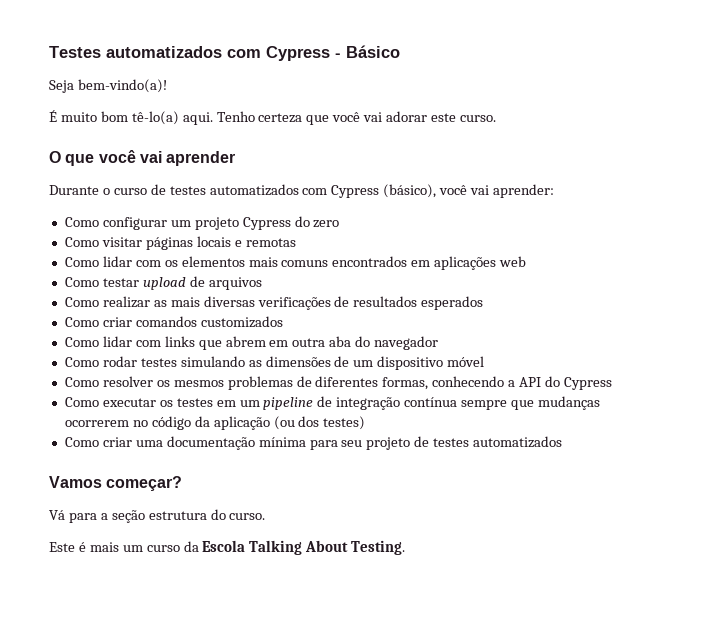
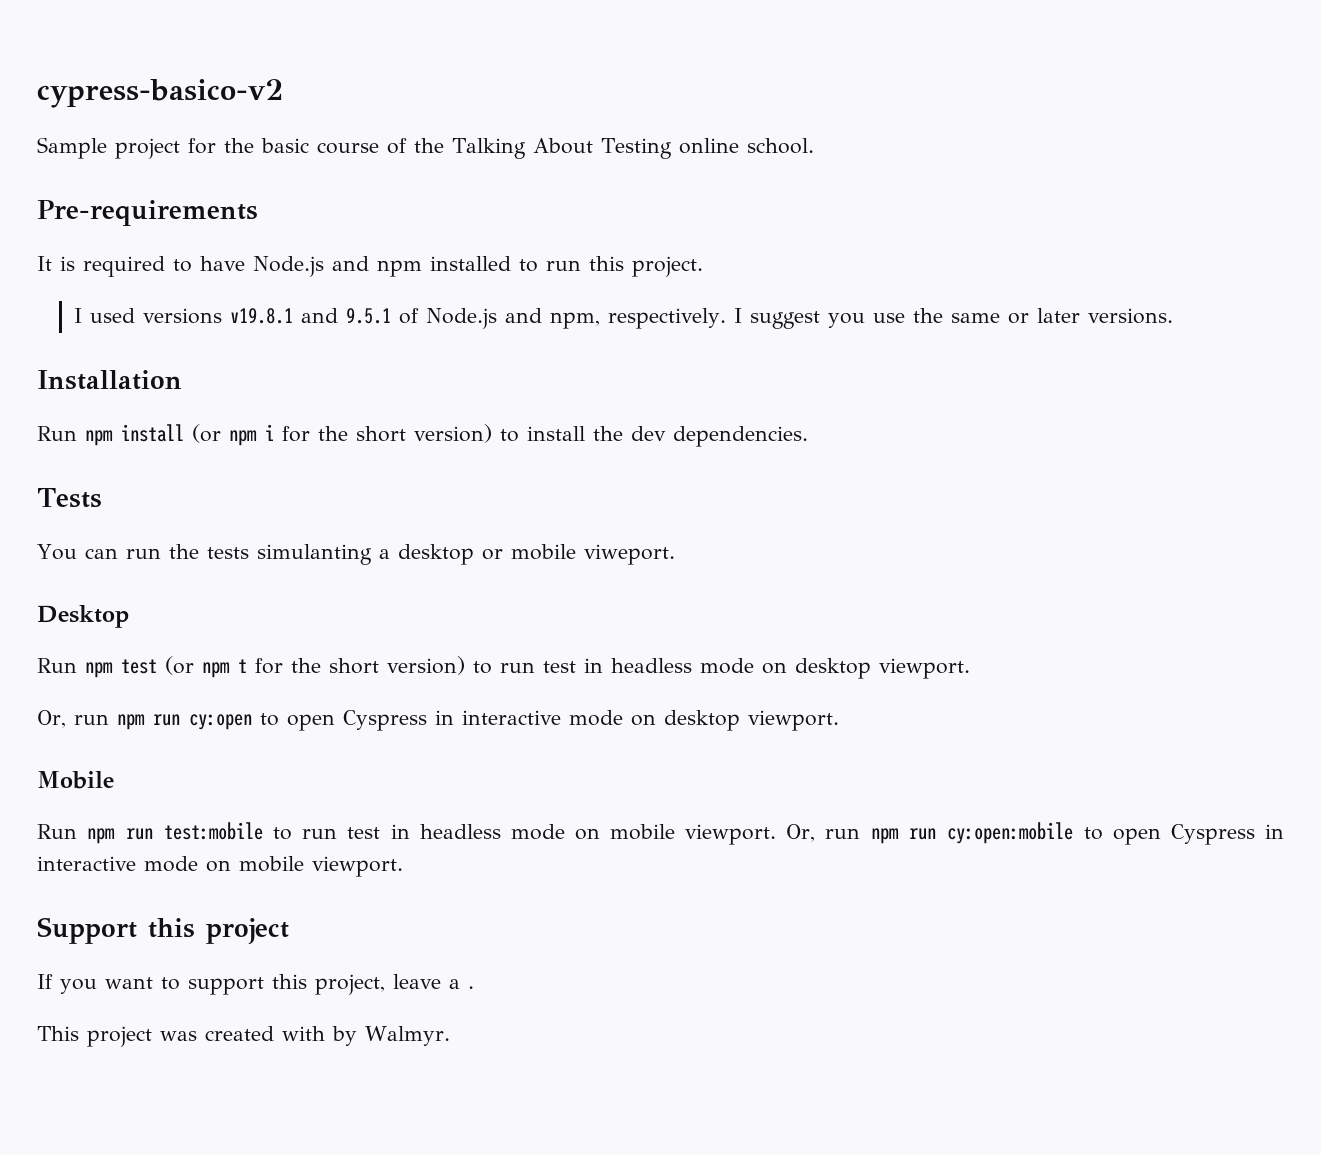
- Testes automatizados com Cypress - Básico
- Seja bem-vindo(a)!
- É muito bom tê-lo(a) aqui. Tenho certeza que você vai adorar este curso.
- O que você vai aprender
- Durante o curso de testes automatizados com Cypress (básico), você vai aprender:
- Como configurar um projeto Cypress do zero
- Como visitar páginas locais e remotas
- Como lidar com os elementos mais comuns encontrados em aplicações web
- Como testar upload de arquivos
- Como realizar as mais diversas verificações de resultados esperados
- Como criar comandos customizados
- Como lidar com links que abrem em outra aba do navegador
- Como rodar testes simulando as dimensões de um dispositivo móvel
- Como resolver os mesmos problemas de diferentes formas, conhecendo a API do Cypress
- Como executar os testes em um pipeline de integração contínua sempre que mudanças ocorrerem no código da aplicação (ou dos testes)
- Como criar uma documentação mínima para seu projeto de testes automatizados
- Vamos começar?
- Vá para a seção estrutura do curso.
- Este é mais um curso da Escola Talking About Testing.
+ cypress-basico-v2
+ Sample project for the basic course of the Talking About Testing online school.
+ Pre-requirements
+ It is required to have Node.js and npm installed to run this project.
+ I used versions v19.8.1 and 9.5.1 of Node.js and npm, respectively. I suggest you use the same or later versions.
+ Installation
+ Run npm install (or npm i for the short version) to install the dev dependencies.
+ Tests
+ You can run the tests simulanting a desktop or mobile viweport.
+ Desktop
+ Run npm test (or npm t for the short version) to run test in headless mode on desktop viewport.
+ Or, run npm run cy:open to open Cyspress in interactive mode on desktop viewport.
+ Mobile
+ Run npm run test:mobile to run test in headless mode on mobile viewport. Or, run npm run cy:open:mobile to open Cyspress in interactive mode on mobile viewport.
+ Support this project
+ If you want to support this project, leave a .
+ This project was created with by Walmyr.

